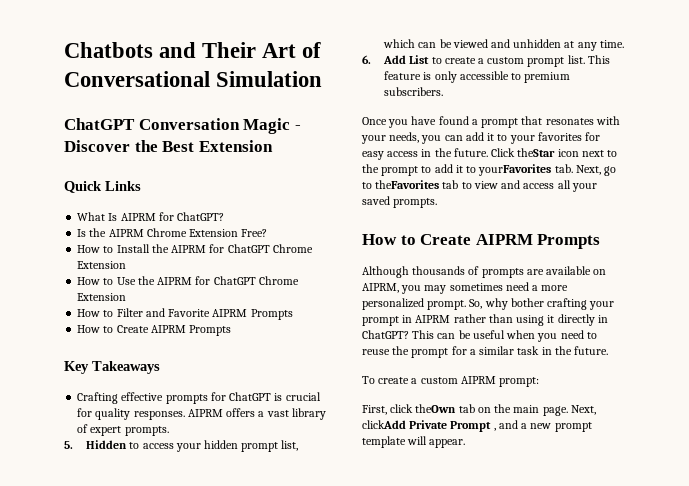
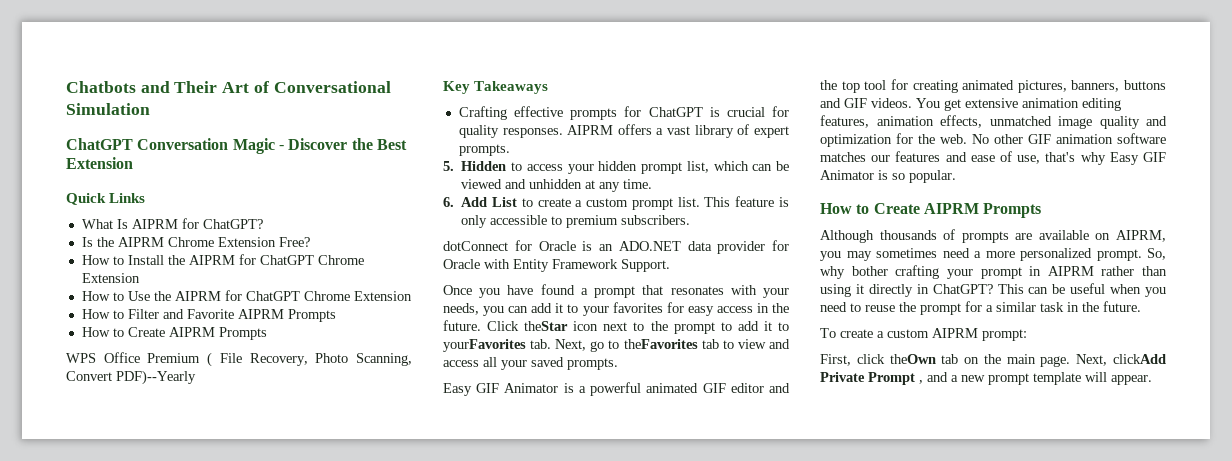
+ WPS Office Premium ( File Recovery, Photo Scanning, Convert PDF)--Yearly
+ dotConnect for Oracle is an ADO.NET data provider for Oracle with Entity Framework Support.
+ Easy GIF Animator is a powerful animated GIF editor and the top tool for creating animated pictures, banners, buttons and GIF videos. You get extensive animation editing features, animation effects, unmatched image quality and optimization for the web. No other GIF animation software matches our features and ease of use, that's why Easy GIF Animator is so popular.

